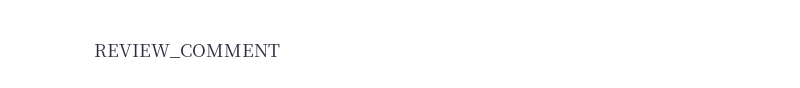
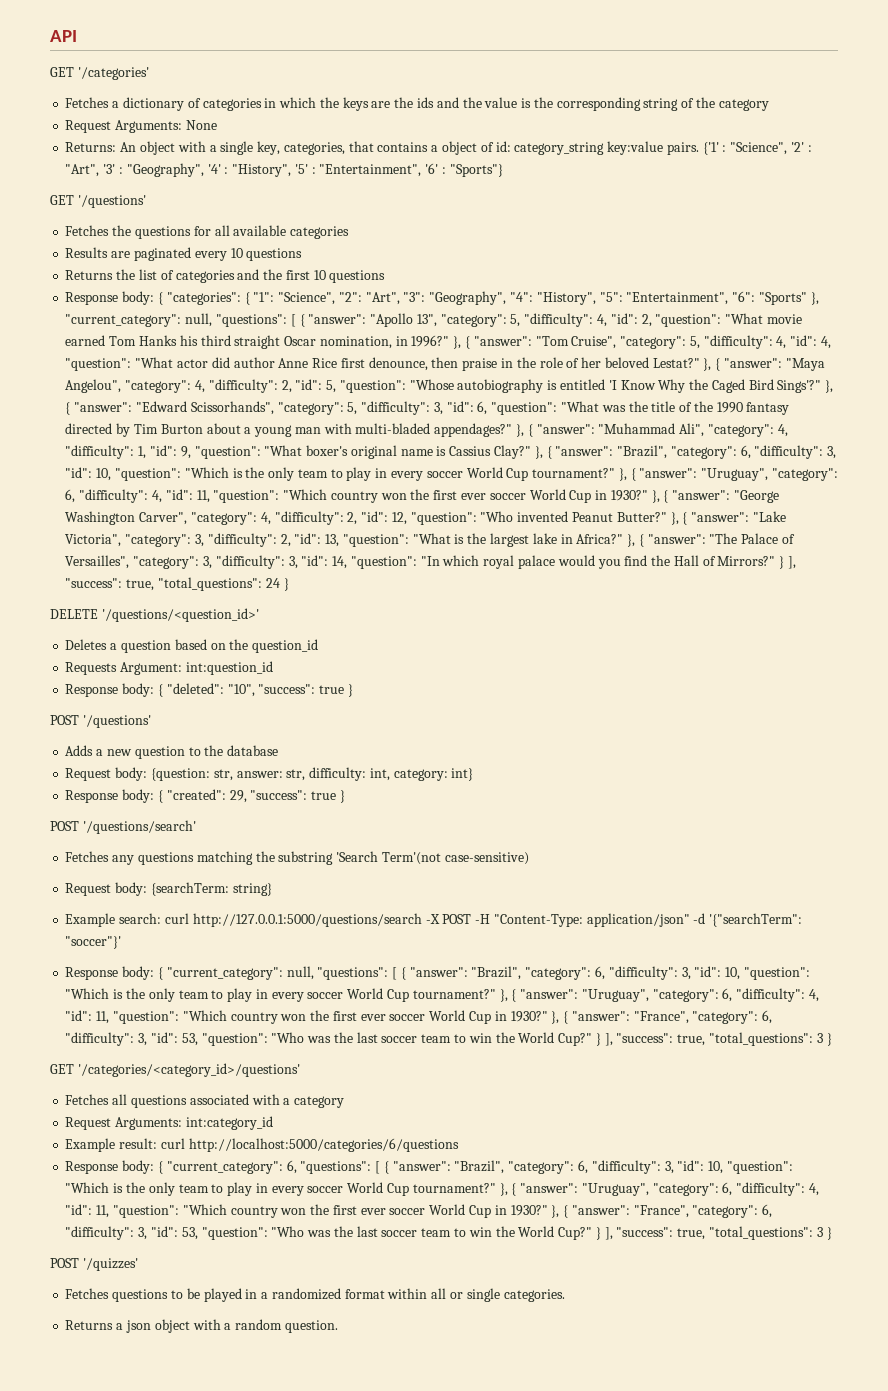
- REVIEW_COMMENT
+ API
+ GET '/categories'
+ Fetches a dictionary of categories in which the keys are the ids and the value is the corresponding string of the category
+ Request Arguments: None
+ Returns: An object with a single key, categories, that contains a object of id: category_string key:value pairs. {'1' : "Science", '2' : "Art", '3' : "Geography", '4' : "History", '5' : "Entertainment", '6' : "Sports"}
+ GET '/questions'
+ Fetches the questions for all available categories
+ Results are paginated every 10 questions
+ Returns the list of categories and the first 10 questions
+ Response body: { "categories": { "1": "Science", "2": "Art", "3": "Geography", "4": "History", "5": "Entertainment", "6": "Sports" }, "current_category": null, "questions": [ { "answer": "Apollo 13", "category": 5, "difficulty": 4, "id": 2, "question": "What movie earned Tom Hanks his third straight Oscar nomination, in 1996?" }, { "answer": "Tom Cruise", "category": 5, "difficulty": 4, "id": 4, "question": "What actor did author Anne Rice first denounce, then praise in the role of her beloved Lestat?" }, { "answer": "Maya Angelou", "category": 4, "difficulty": 2, "id": 5, "question": "Whose autobiography is entitled 'I Know Why the Caged Bird Sings'?" }, { "answer": "Edward Scissorhands", "category": 5, "difficulty": 3, "id": 6, "question": "What was the title of the 1990 fantasy directed by Tim Burton about a young man with multi-bladed appendages?" }, { "answer": "Muhammad Ali", "category": 4, "difficulty": 1, "id": 9, "question": "What boxer's original name is Cassius Clay?" }, { "answer": "Brazil", "category": 6, "difficulty": 3, "id": 10, "question": "Which is the only team to play in every soccer World Cup tournament?" }, { "answer": "Uruguay", "category": 6, "difficulty": 4, "id": 11, "question": "Which country won the first ever soccer World Cup in 1930?" }, { "answer": "George Washington Carver", "category": 4, "difficulty": 2, "id": 12, "question": "Who invented Peanut Butter?" }, { "answer": "Lake Victoria", "category": 3, "difficulty": 2, "id": 13, "question": "What is the largest lake in Africa?" }, { "answer": "The Palace of Versailles", "category": 3, "difficulty": 3, "id": 14, "question": "In which royal palace would you find the Hall of Mirrors?" } ], "success": true, "total_questions": 24 }
+ DELETE '/questions/<question_id>'
+ Deletes a question based on the question_id
+ Requests Argument: int:question_id
+ Response body: { "deleted": "10", "success": true }
+ POST '/questions'
+ Adds a new question to the database
+ Request body: {question: str, answer: str, difficulty: int, category: int}
+ Response body: { "created": 29, "success": true }
+ POST '/questions/search'
+ Fetches any questions matching the substring 'Search Term'(not case-sensitive)
+ Request body: {searchTerm: string}
+ Example search: curl http://127.0.0.1:5000/questions/search -X POST -H "Content-Type: application/json" -d '{"searchTerm": "soccer"}'
+ Response body: { "current_category": null, "questions": [ { "answer": "Brazil", "category": 6, "difficulty": 3, "id": 10, "question": "Which is the only team to play in every soccer World Cup tournament?" }, { "answer": "Uruguay", "category": 6, "difficulty": 4, "id": 11, "question": "Which country won the first ever soccer World Cup in 1930?" }, { "answer": "France", "category": 6, "difficulty": 3, "id": 53, "question": "Who was the last soccer team to win the World Cup?" } ], "success": true, "total_questions": 3 }
+ GET '/categories/<category_id>/questions'
+ Fetches all questions associated with a category
+ Request Arguments: int:category_id
+ Example result: curl http://localhost:5000/categories/6/questions
+ Response body: { "current_category": 6, "questions": [ { "answer": "Brazil", "category": 6, "difficulty": 3, "id": 10, "question": "Which is the only team to play in every soccer World Cup tournament?" }, { "answer": "Uruguay", "category": 6, "difficulty": 4, "id": 11, "question": "Which country won the first ever soccer World Cup in 1930?" }, { "answer": "France", "category": 6, "difficulty": 3, "id": 53, "question": "Who was the last soccer team to win the World Cup?" } ], "success": true, "total_questions": 3 }
+ POST '/quizzes'
+ Fetches questions to be played in a randomized format within all or single categories.
+ Returns a json object with a random question.

